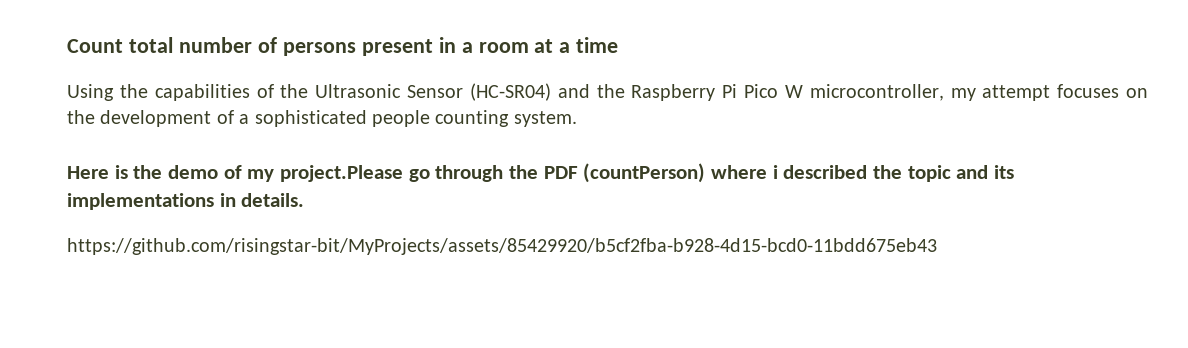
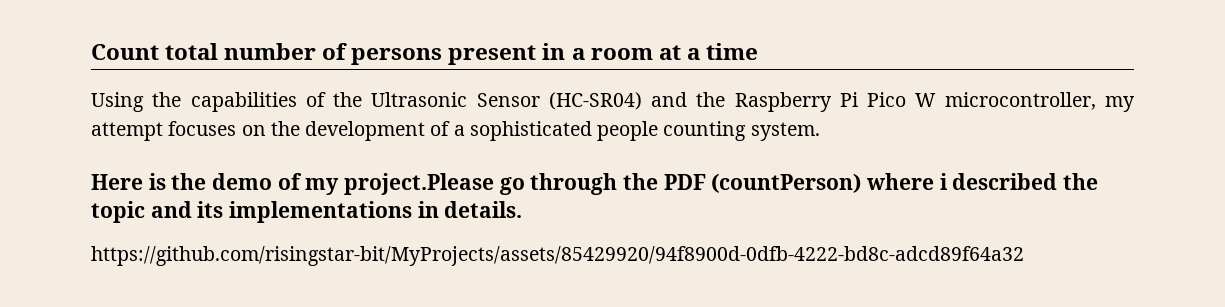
- https://github.com/risingstar-bit/MyProjects/assets/85429920/b5cf2fba-b928-4d15-bcd0-11bdd675eb43
+ https://github.com/risingstar-bit/MyProjects/assets/85429920/94f8900d-0dfb-4222-bd8c-adcd89f64a32

